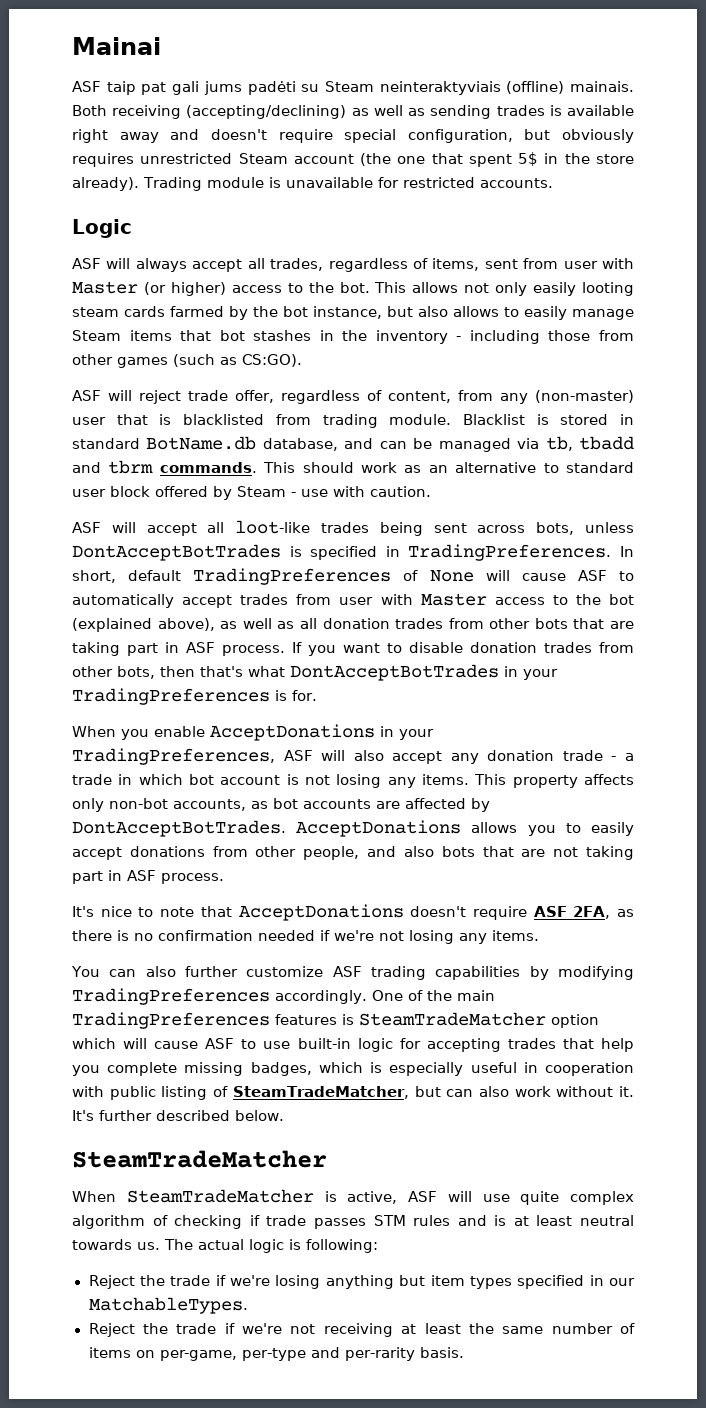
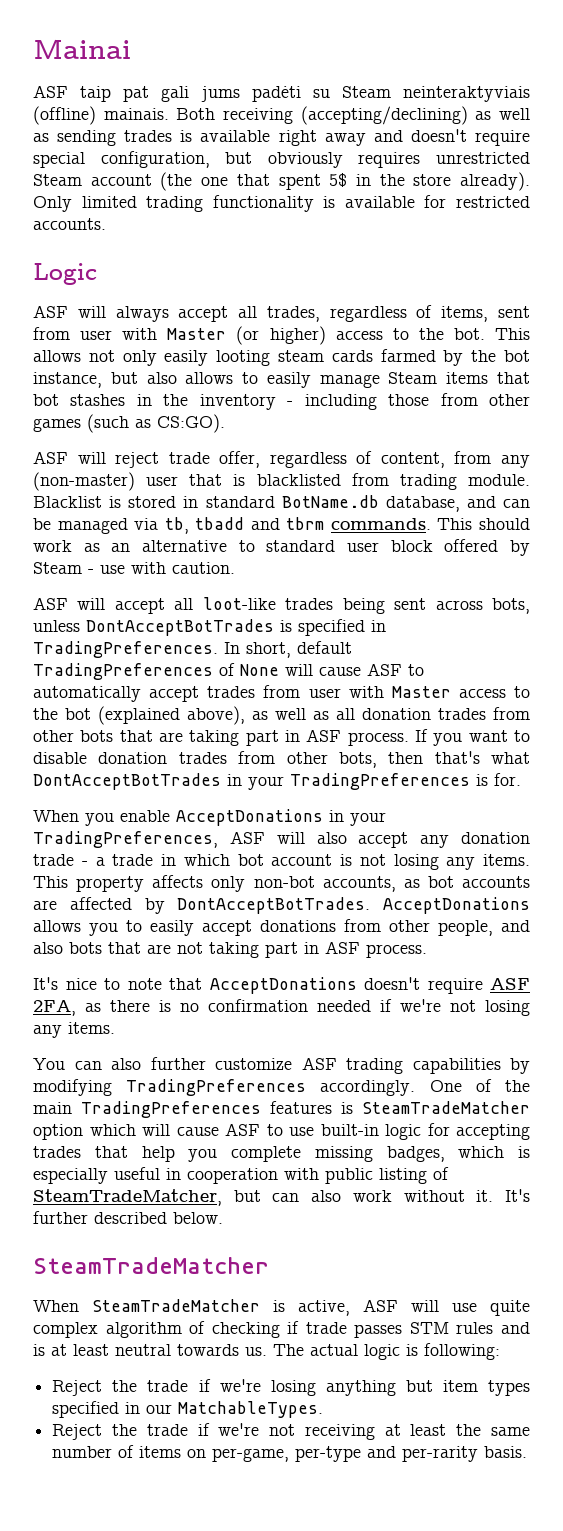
- Trading module is unavailable for restricted accounts.
+ Only limited trading functionality is available for restricted accounts.

